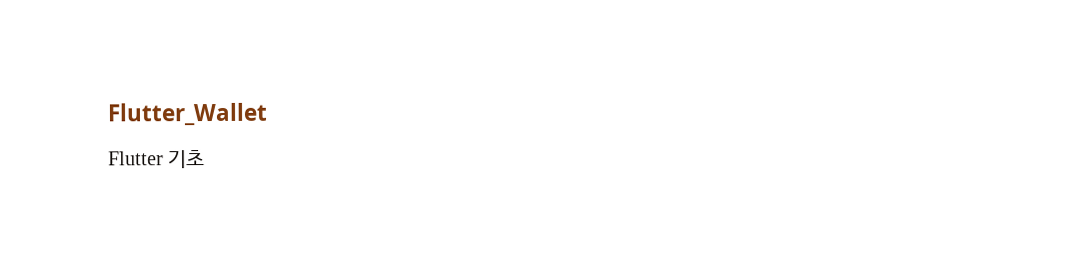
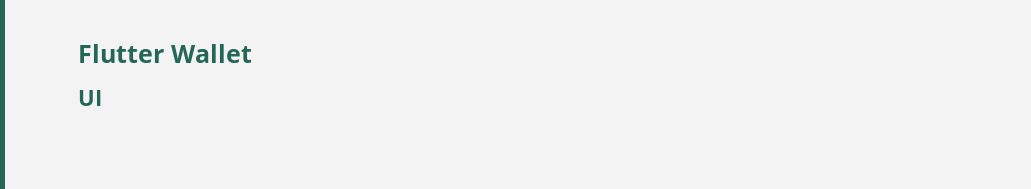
- Flutter_Wallet
- Flutter 기초
+ Flutter Wallet
+ UI

